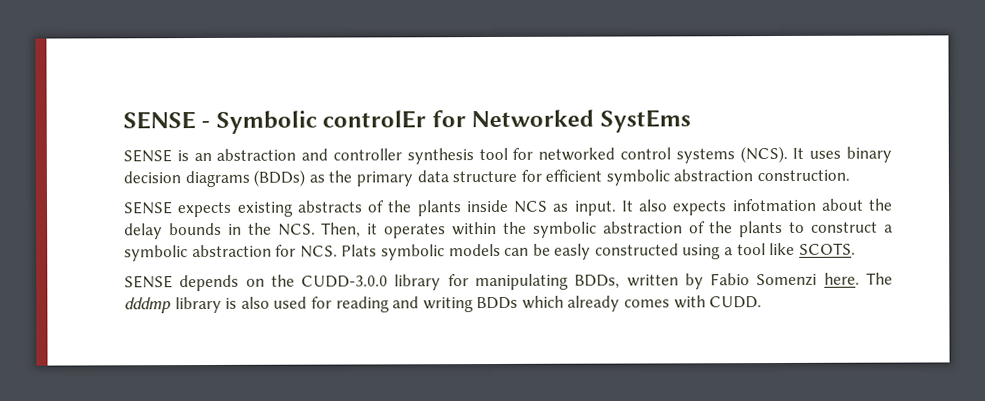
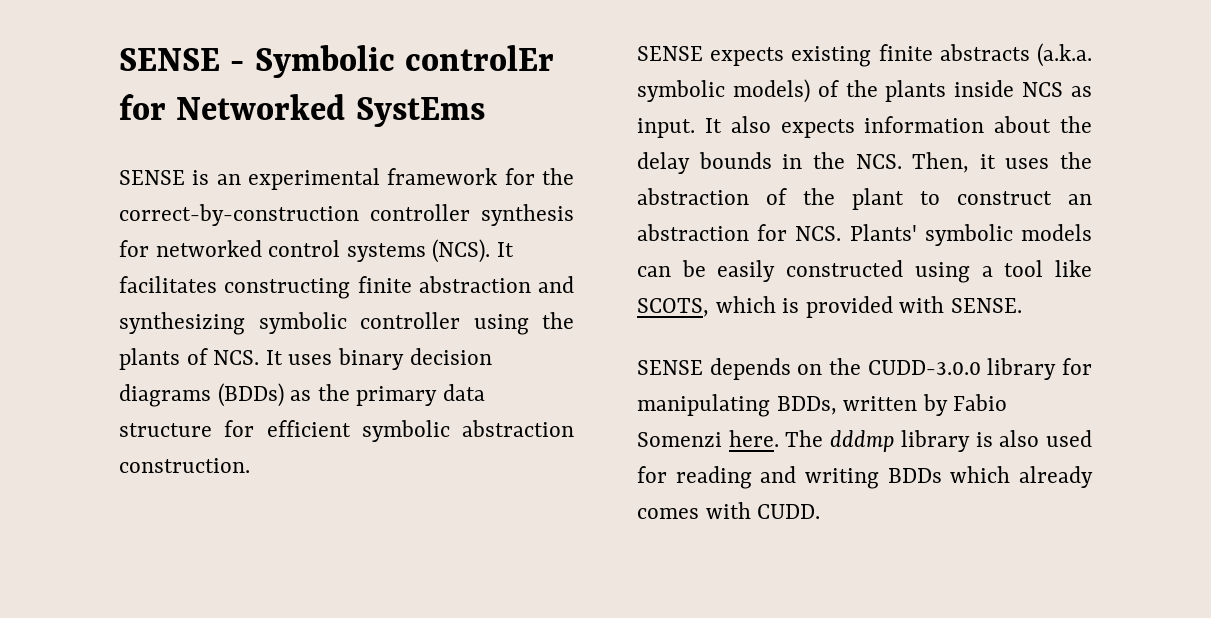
- SENSE is an abstraction and controller synthesis tool for networked control systems (NCS).
+ SENSE is an experimental framework for the correct-by-construction controller synthesis for networked control systems (NCS).
- It uses binary decision diagrams (BDDs) as the primary data structure for efficient symbolic abstraction construction.
+ It facilitates constructing finite abstraction and synthesizing symbolic controller using the plants of NCS. It uses binary decision diagrams (BDDs) as the primary data structure for efficient symbolic abstraction construction.
- SENSE expects existing abstracts of the plants inside NCS as input.
+ SENSE expects existing finite abstracts (a.k.a. symbolic models) of the plants inside NCS as input.
- It also expects infotmation about the delay bounds in the NCS. Then, it operates within the symbolic abstraction of the plants to construct a symbolic abstraction for NCS. Plats symbolic models can be easly constructed using a tool like SCOTS.
+ It also expects information about the delay bounds in the NCS. Then, it uses the abstraction of the plant to construct an abstraction for NCS. Plants' symbolic models can be easily constructed using a tool like SCOTS, which is provided with SENSE.

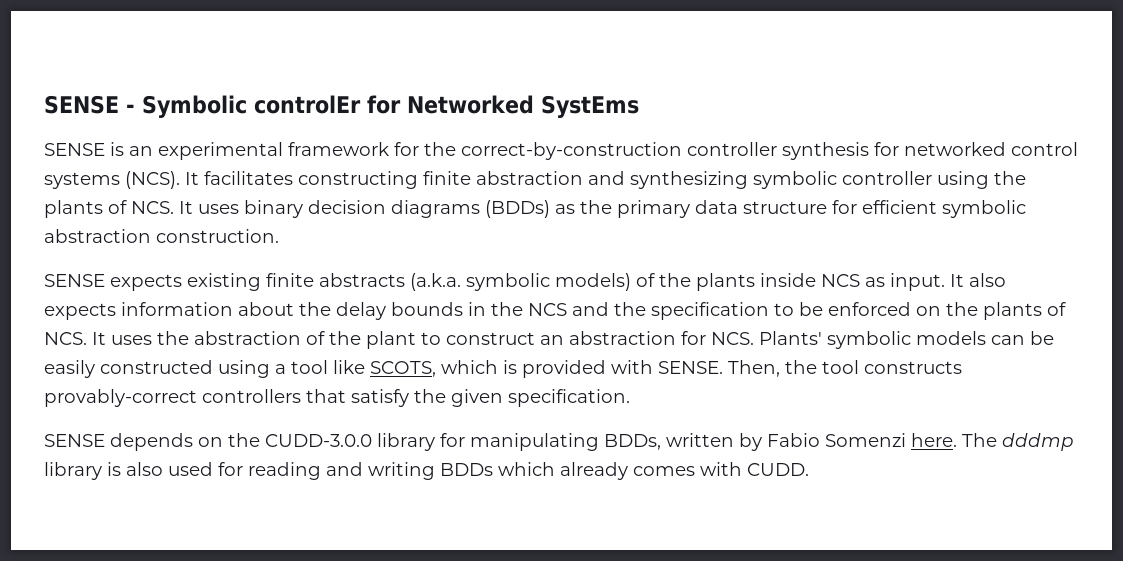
- It also expects information about the delay bounds in the NCS. Then, it uses the abstraction of the plant to construct an abstraction for NCS. Plants' symbolic models can be easily constructed using a tool like SCOTS, which is provided with SENSE.
+ It also expects information about the delay bounds in the NCS and the specification to be enforced on the plants of NCS. It uses the abstraction of the plant to construct an abstraction for NCS. Plants' symbolic models can be easily constructed using a tool like SCOTS, which is provided with SENSE. Then, the tool constructs provably-correct controllers that satisfy the given specification.

